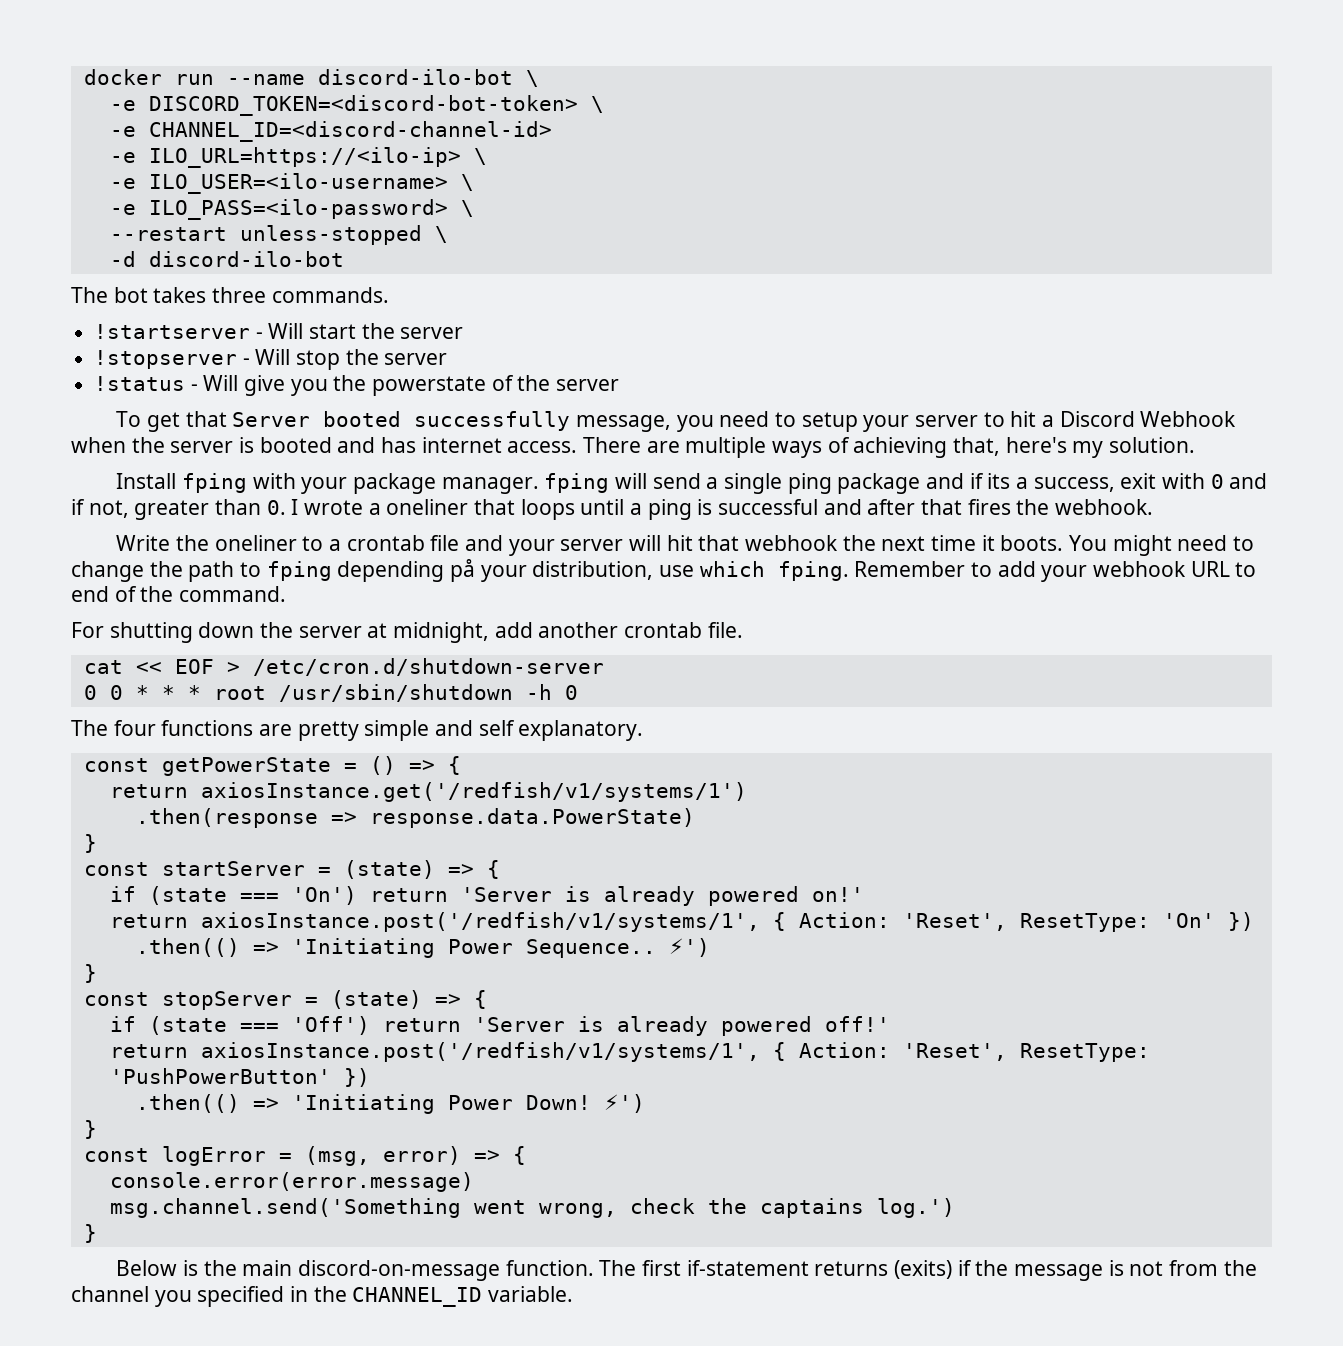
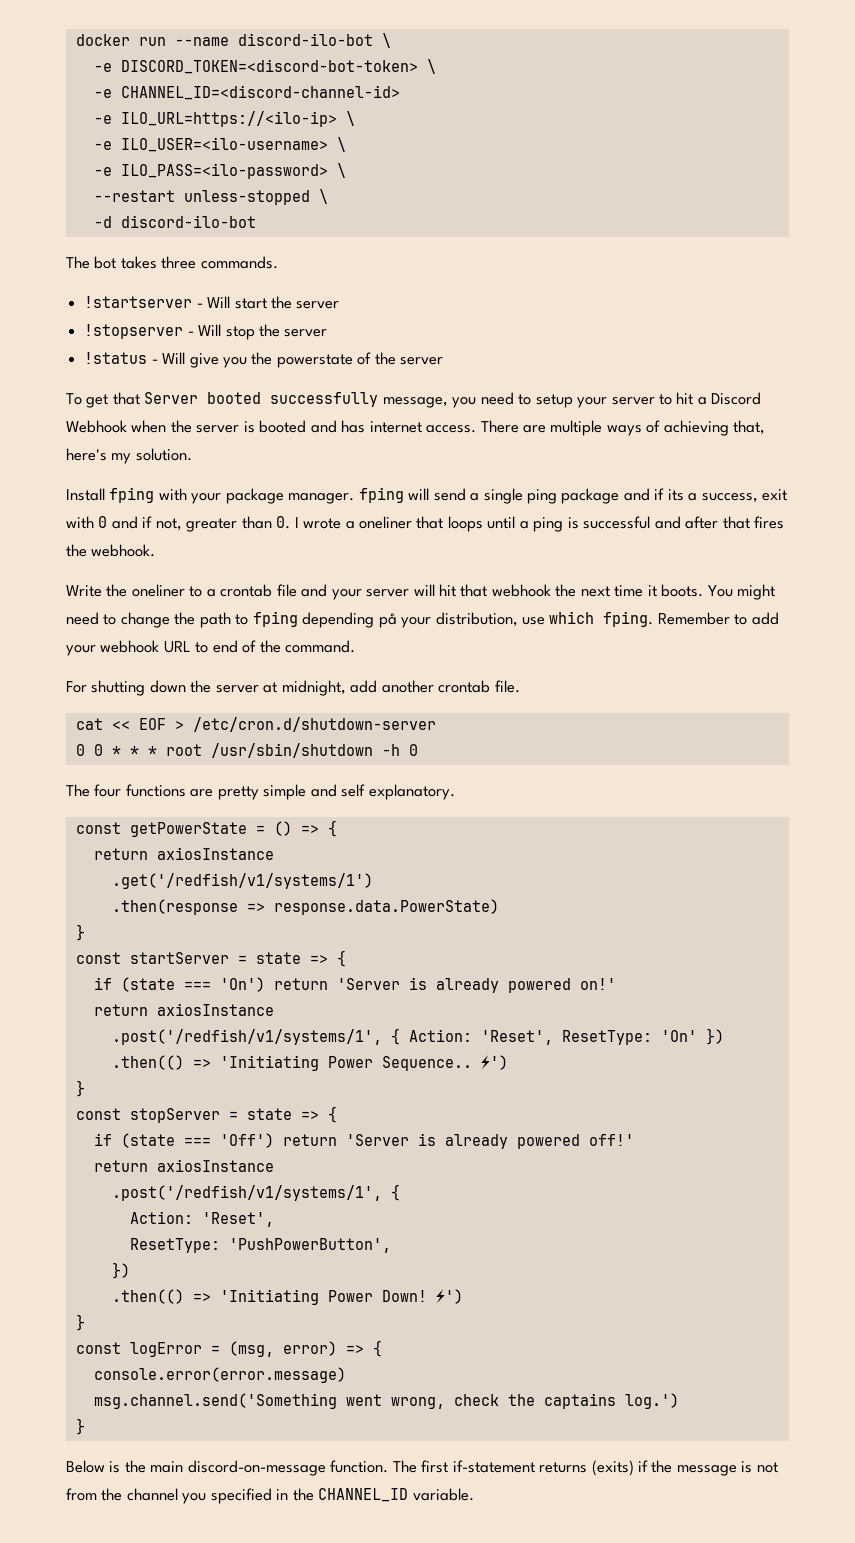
  const getPowerState = () => {
- return axiosInstance.get('/redfish/v1/systems/1')
+ return axiosInstance
+ .get('/redfish/v1/systems/1')
- const startServer = (state) => {
+ const startServer = state => {
  if (state === 'On') return 'Server is already powered on!'
- return axiosInstance.post('/redfish/v1/systems/1', { Action: 'Reset', ResetType: 'On' })
+ return axiosInstance
+ .post('/redfish/v1/systems/1', { Action: 'Reset', ResetType: 'On' })
- const stopServer = (state) => {
+ const stopServer = state => {
  if (state === 'Off') return 'Server is already powered off!'
- return axiosInstance.post('/redfish/v1/systems/1', { Action: 'Reset', ResetType: 'PushPowerButton' })
+ return axiosInstance
+ .post('/redfish/v1/systems/1', {
+ Action: 'Reset',
+ ResetType: 'PushPowerButton',
+ })

